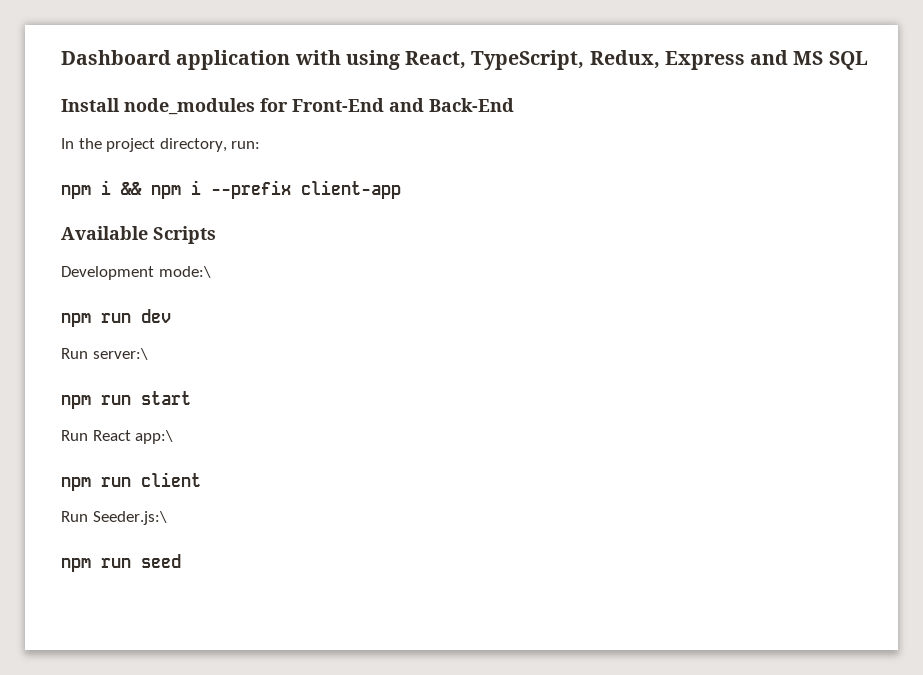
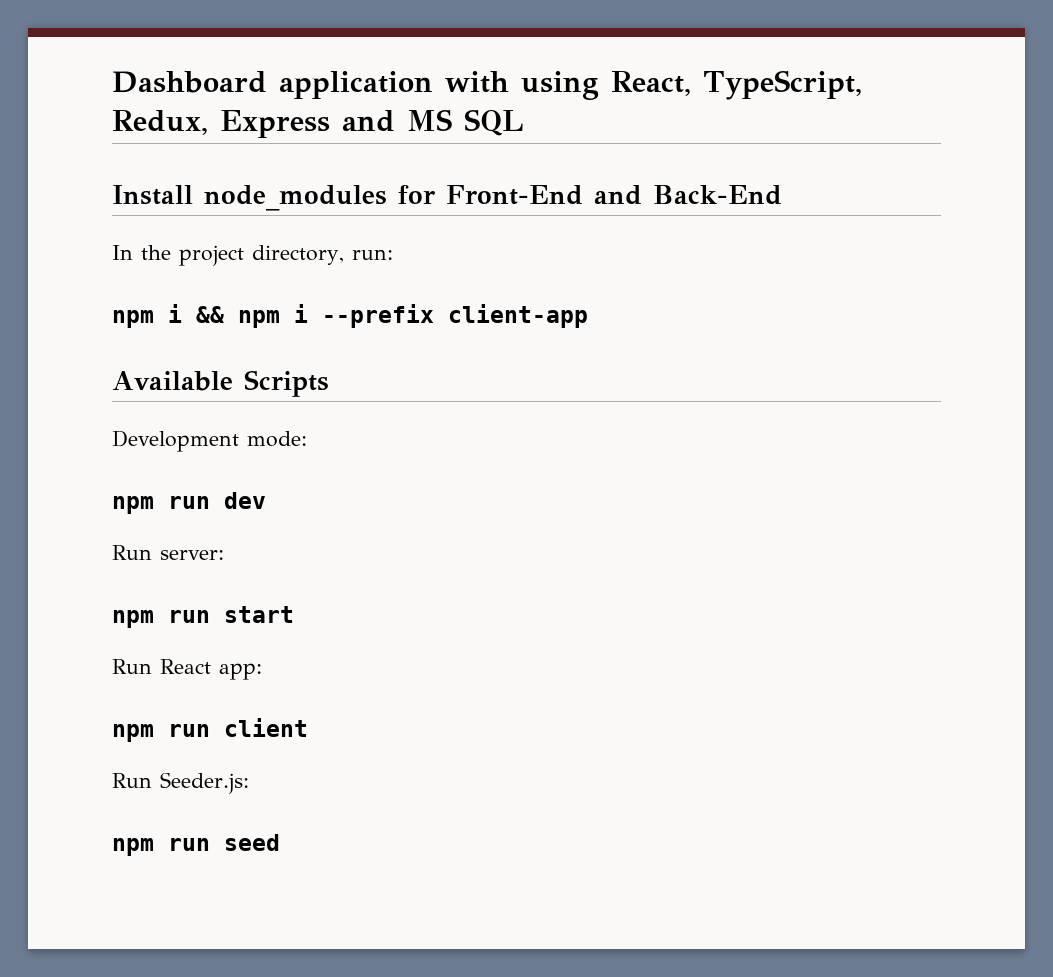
- Development mode:\
+ Development mode:
- Run server:\
+ Run server:
- Run React app:\
+ Run React app:
- Run Seeder.js:\
+ Run Seeder.js:

